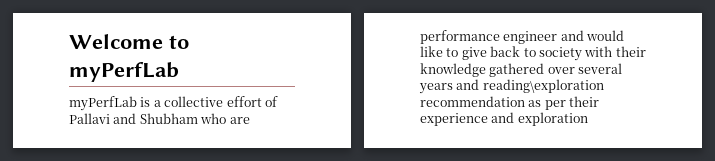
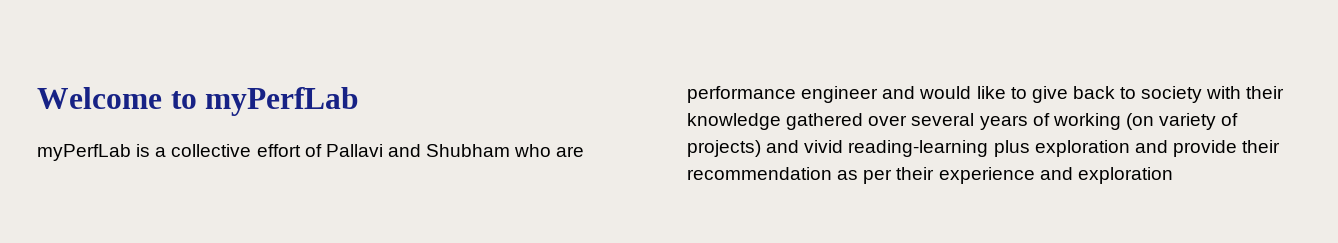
- myPerfLab is a collective effort of Pallavi and Shubham who are performance engineer and would like to give back to society with their knowledge gathered over several years and reading\exploration recommendation as per their experience and exploration
+ myPerfLab is a collective effort of Pallavi and Shubham who are performance engineer and would like to give back to society with their knowledge gathered over several years of working (on variety of projects) and vivid reading-learning plus exploration and provide their recommendation as per their experience and exploration

